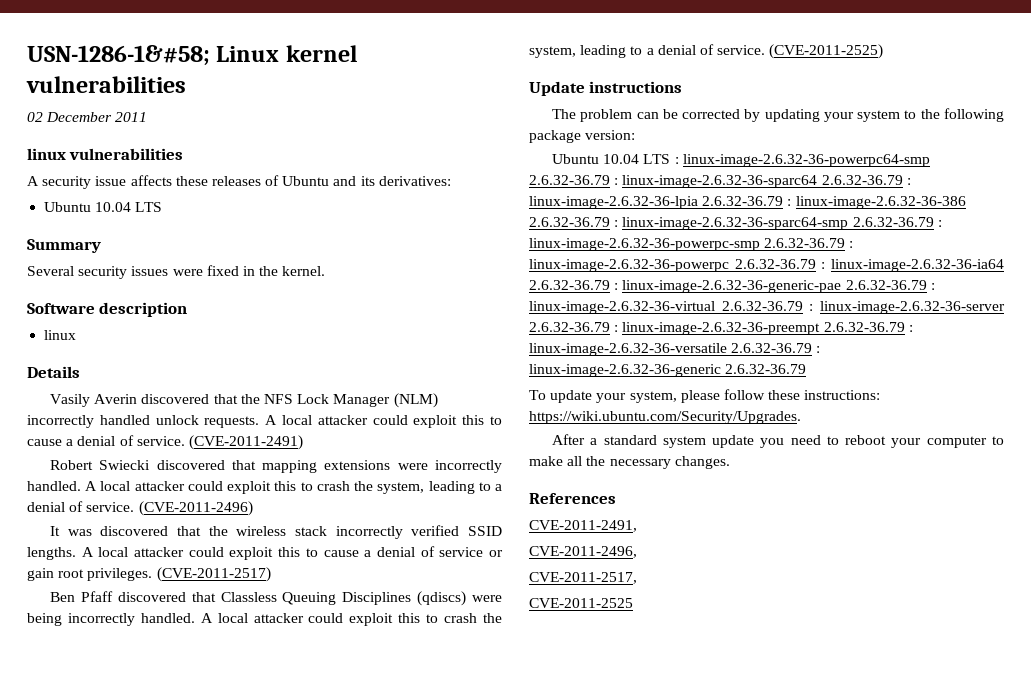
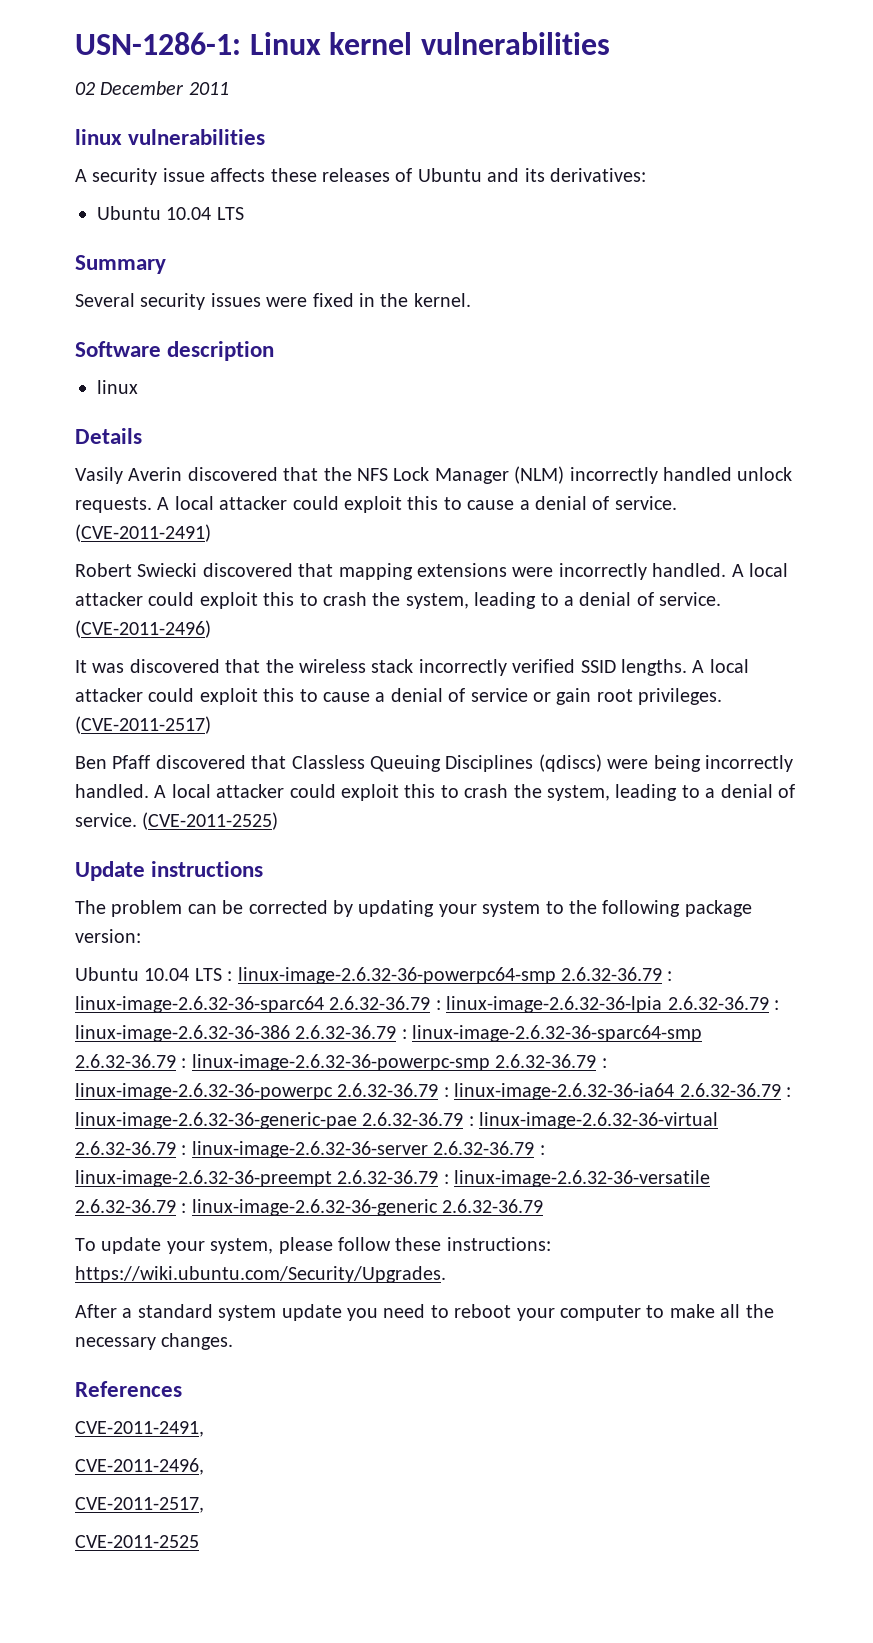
- USN-1286-1&#58; Linux kernel vulnerabilities
+ USN-1286-1: Linux kernel vulnerabilities

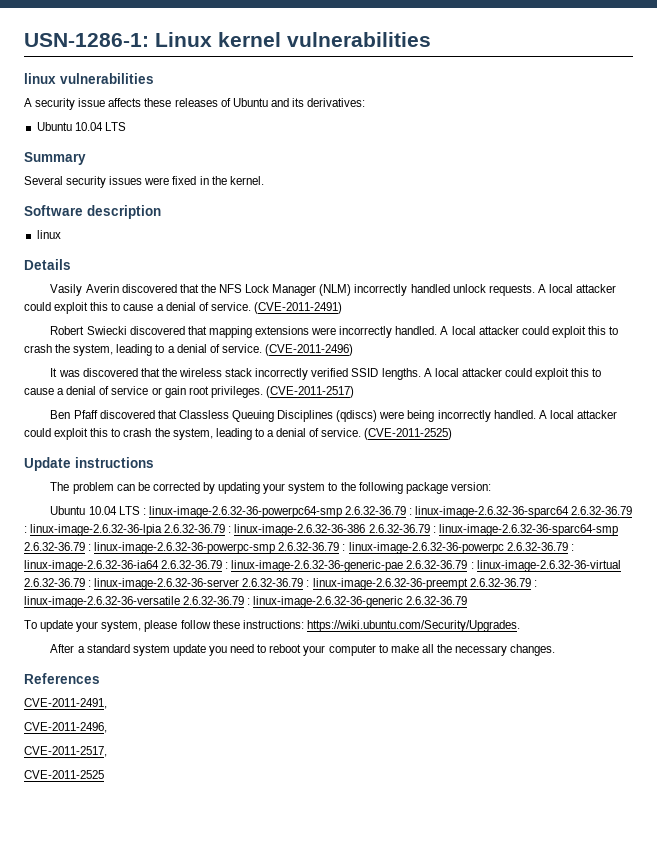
- 02 December 2011

